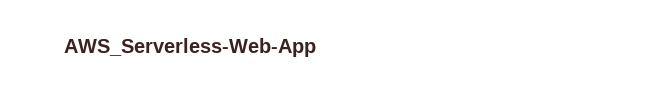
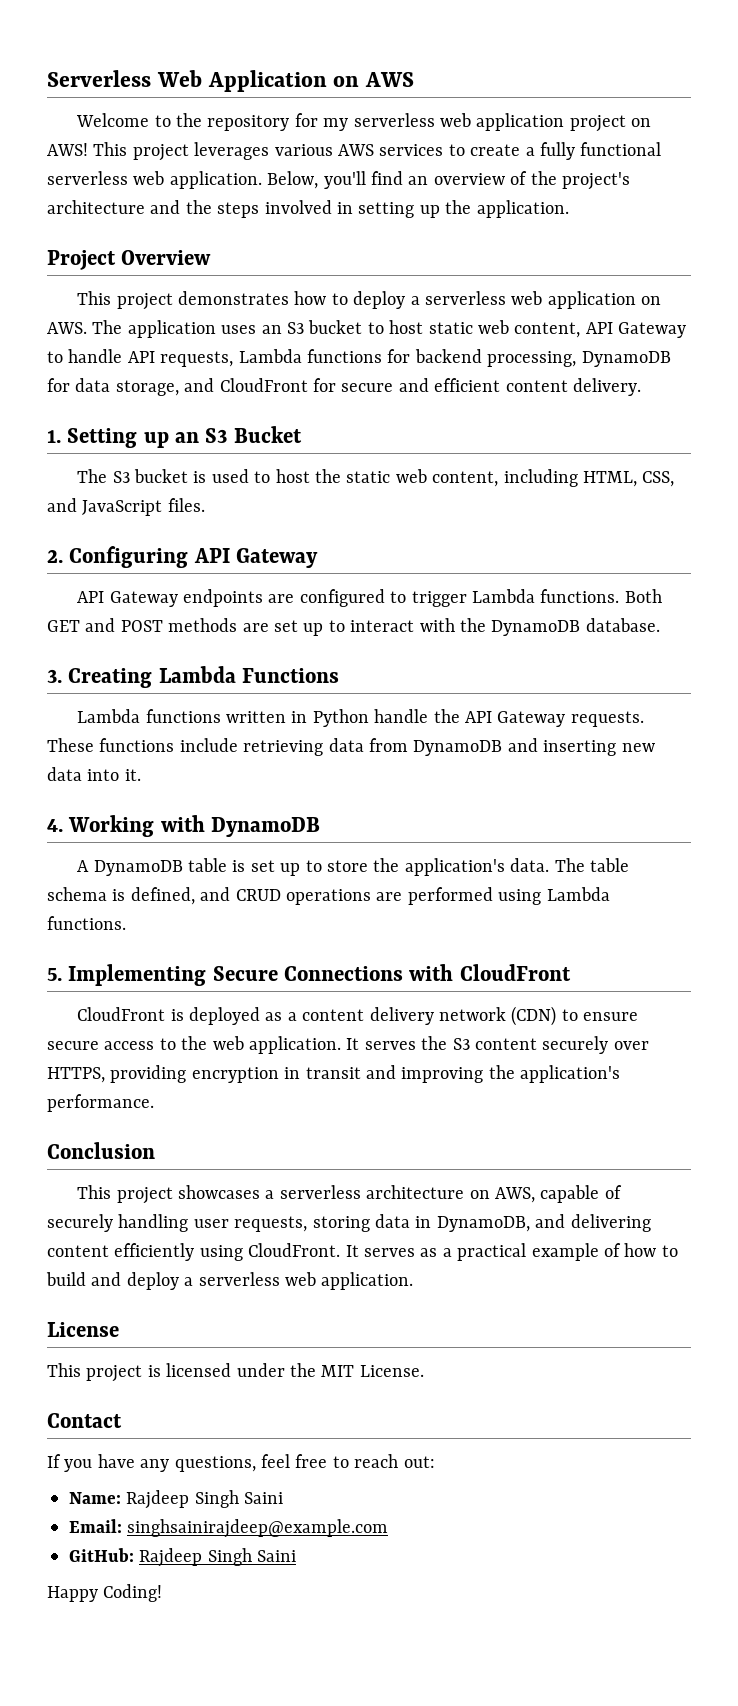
- AWS_Serverless-Web-App
+ Serverless Web Application on AWS
+ Welcome to the repository for my serverless web application project on AWS! This project leverages various AWS services to create a fully functional serverless web application. Below, you'll find an overview of the project's architecture and the steps involved in setting up the application.
+ Project Overview
+ This project demonstrates how to deploy a serverless web application on AWS. The application uses an S3 bucket to host static web content, API Gateway to handle API requests, Lambda functions for backend processing, DynamoDB for data storage, and CloudFront for secure and efficient content delivery.
+ 1. Setting up an S3 Bucket
+ The S3 bucket is used to host the static web content, including HTML, CSS, and JavaScript files.
+ 2. Configuring API Gateway
+ API Gateway endpoints are configured to trigger Lambda functions. Both GET and POST methods are set up to interact with the DynamoDB database.
+ 3. Creating Lambda Functions
+ Lambda functions written in Python handle the API Gateway requests. These functions include retrieving data from DynamoDB and inserting new data into it.
+ 4. Working with DynamoDB
+ A DynamoDB table is set up to store the application's data. The table schema is defined, and CRUD operations are performed using Lambda functions.
+ 5. Implementing Secure Connections with CloudFront
+ CloudFront is deployed as a content delivery network (CDN) to ensure secure access to the web application. It serves the S3 content securely over HTTPS, providing encryption in transit and improving the application's performance.
+ Conclusion
+ This project showcases a serverless architecture on AWS, capable of securely handling user requests, storing data in DynamoDB, and delivering content efficiently using CloudFront. It serves as a practical example of how to build and deploy a serverless web application.
+ License
+ This project is licensed under the MIT License.
+ Contact
+ If you have any questions, feel free to reach out:
+ Name: Rajdeep Singh Saini
+ Email: singhsainirajdeep@example.com
+ GitHub: Rajdeep Singh Saini
+ Happy Coding!

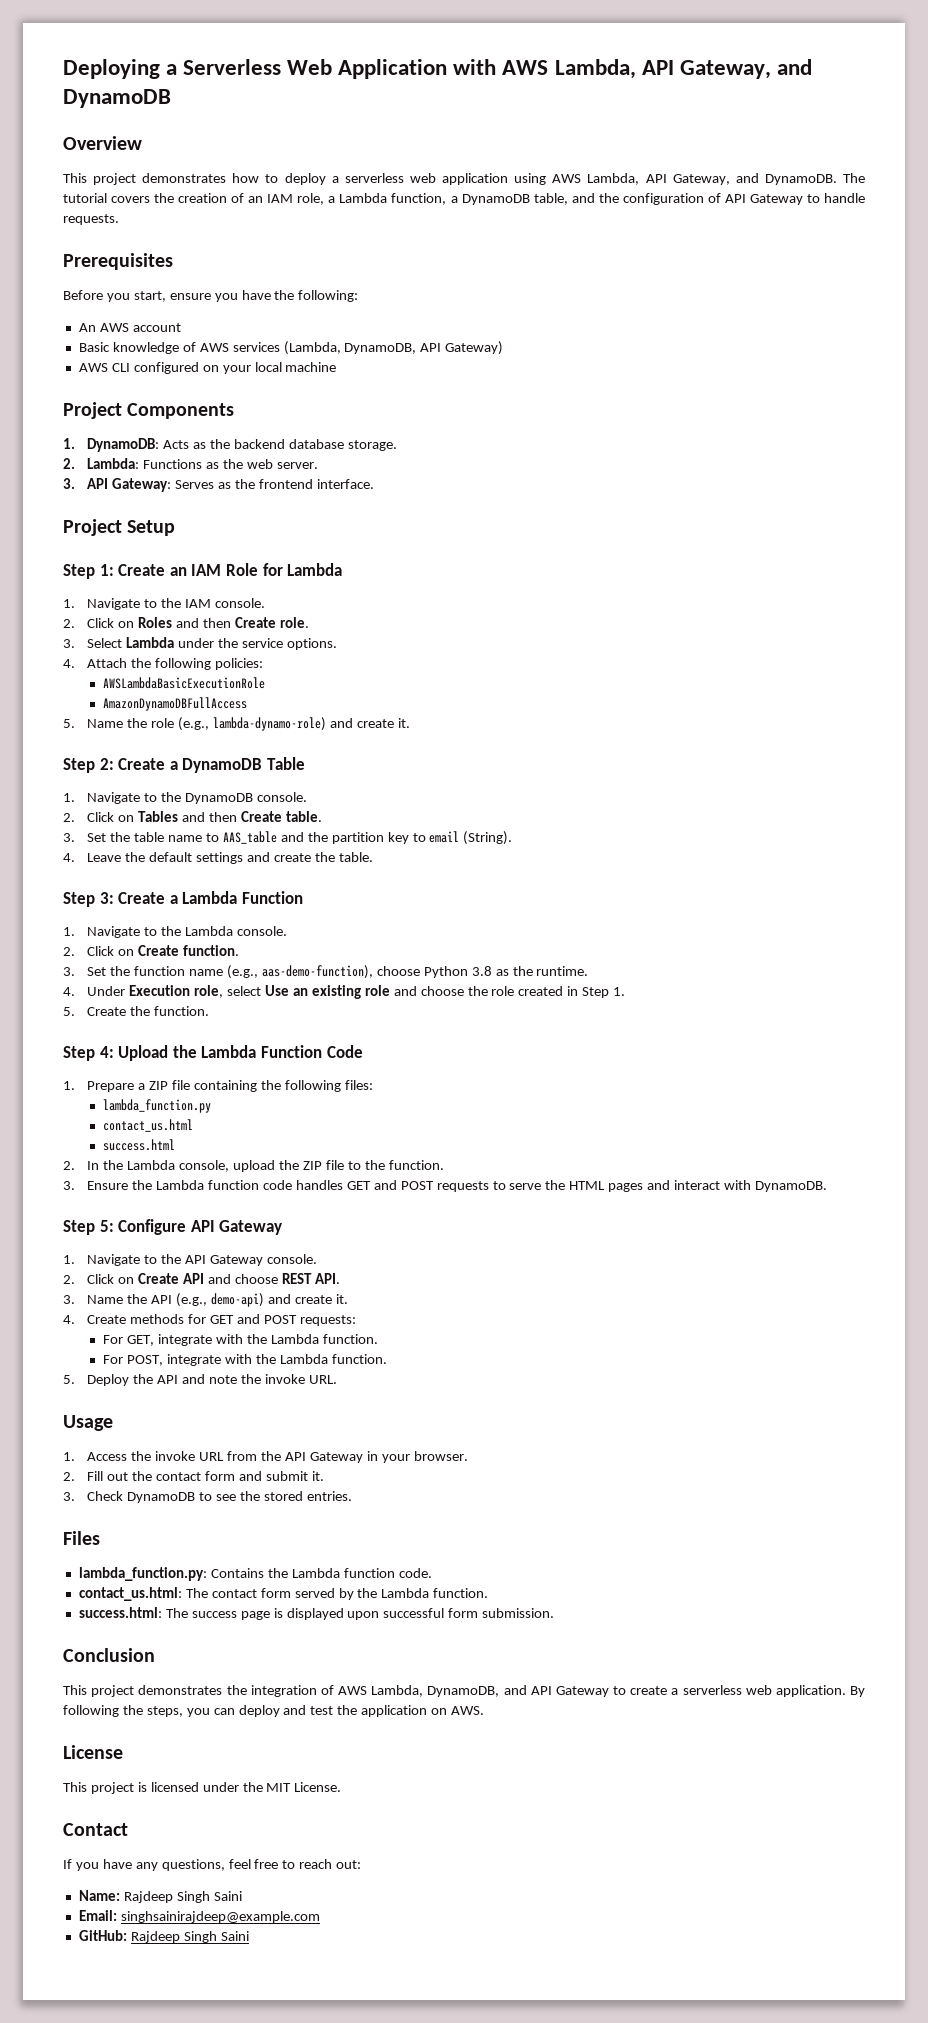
- Serverless Web Application on AWS
- Welcome to the repository for my serverless web application project on AWS! This project leverages various AWS services to create a fully functional serverless web application. Below, you'll find an overview of the project's architecture and the steps involved in setting up the application.
- Project Overview
+ Deploying a Serverless Web Application with AWS Lambda, API Gateway, and DynamoDB
+ Overview
- This project demonstrates how to deploy a serverless web application on AWS. The application uses an S3 bucket to host static web content, API Gateway to handle API requests, Lambda functions for backend processing, DynamoDB for data storage, and CloudFront for secure and efficient content delivery.
- 1. Setting up an S3 Bucket
- The S3 bucket is used to host the static web content, including HTML, CSS, and JavaScript files.
- 2. Configuring API Gateway
- API Gateway endpoints are configured to trigger Lambda functions. Both GET and POST methods are set up to interact with the DynamoDB database.
- 3. Creating Lambda Functions
- Lambda functions written in Python handle the API Gateway requests. These functions include retrieving data from DynamoDB and inserting new data into it.
- 4. Working with DynamoDB
- A DynamoDB table is set up to store the application's data. The table schema is defined, and CRUD operations are performed using Lambda functions.
- 5. Implementing Secure Connections with CloudFront
- CloudFront is deployed as a content delivery network (CDN) to ensure secure access to the web application. It serves the S3 content securely over HTTPS, providing encryption in transit and improving the application's performance.
+ This project demonstrates how to deploy a serverless web application using AWS Lambda, API Gateway, and DynamoDB. The tutorial covers the creation of an IAM role, a Lambda function, a DynamoDB table, and the configuration of API Gateway to handle requests.
+ Prerequisites
+ Before you start, ensure you have the following:
+ An AWS account
+ Basic knowledge of AWS services (Lambda, DynamoDB, API Gateway)
+ AWS CLI configured on your local machine
+ Project Components
+ 1. DynamoDB: Acts as the backend database storage.
+ 2. Lambda: Functions as the web server.
+ 3. API Gateway: Serves as the frontend interface.
+ Project Setup
+ Step 1: Create an IAM Role for Lambda
+ 1. Navigate to the IAM console.
+ 2. Click on Roles and then Create role.
+ 3. Select Lambda under the service options.
+ 4. Attach the following policies:
+ AWSLambdaBasicExecutionRole
+ AmazonDynamoDBFullAccess
+ 5. Name the role (e.g., lambda-dynamo-role) and create it.
+ Step 2: Create a DynamoDB Table
+ 1. Navigate to the DynamoDB console.
+ 2. Click on Tables and then Create table.
+ 3. Set the table name to AAS_table and the partition key to email (String).
+ 4. Leave the default settings and create the table.
+ Step 3: Create a Lambda Function
+ 1. Navigate to the Lambda console.
+ 2. Click on Create function.
+ 3. Set the function name (e.g., aas-demo-function), choose Python 3.8 as the runtime.
+ 4. Under Execution role, select Use an existing role and choose the role created in Step 1.
+ 5. Create the function.
+ Step 4: Upload the Lambda Function Code
+ 1. Prepare a ZIP file containing the following files:
+ lambda_function.py
+ contact_us.html
+ success.html
+ 2. In the Lambda console, upload the ZIP file to the function.
+ 3. Ensure the Lambda function code handles GET and POST requests to serve the HTML pages and interact with DynamoDB.
+ Step 5: Configure API Gateway
+ 1. Navigate to the API Gateway console.
+ 2. Click on Create API and choose REST API.
+ 3. Name the API (e.g., demo-api) and create it.
+ 4. Create methods for GET and POST requests:
+ For GET, integrate with the Lambda function.
+ For POST, integrate with the Lambda function.
+ 5. Deploy the API and note the invoke URL.
+ Usage
+ 1. Access the invoke URL from the API Gateway in your browser.
+ 2. Fill out the contact form and submit it.
+ 3. Check DynamoDB to see the stored entries.
+ Files
+ lambda_function.py: Contains the Lambda function code.
+ contact_us.html: The contact form served by the Lambda function.
+ success.html: The success page is displayed upon successful form submission.
  Conclusion
- This project showcases a serverless architecture on AWS, capable of securely handling user requests, storing data in DynamoDB, and delivering content efficiently using CloudFront. It serves as a practical example of how to build and deploy a serverless web application.
+ This project demonstrates the integration of AWS Lambda, DynamoDB, and API Gateway to create a serverless web application. By following the steps, you can deploy and test the application on AWS.
- Happy Coding!

